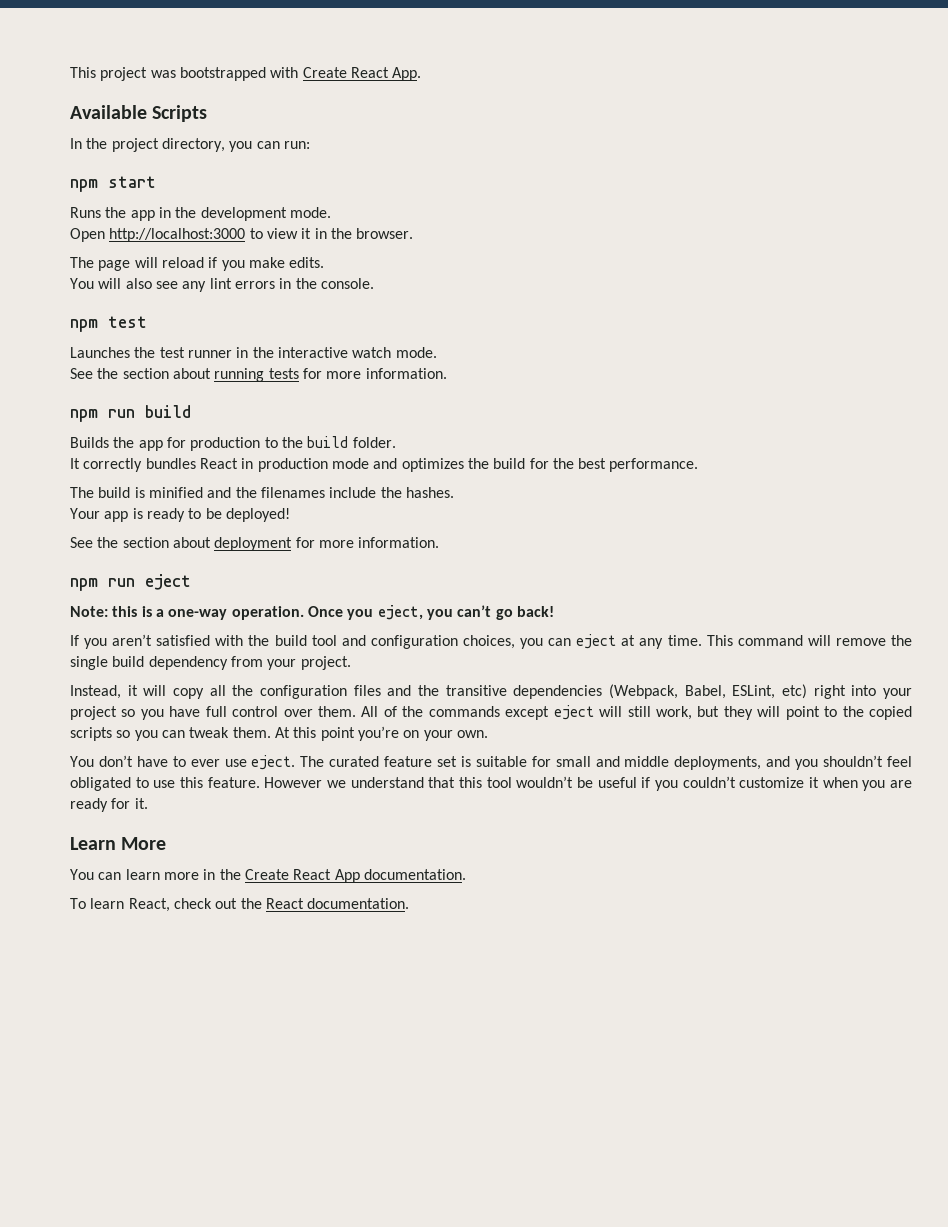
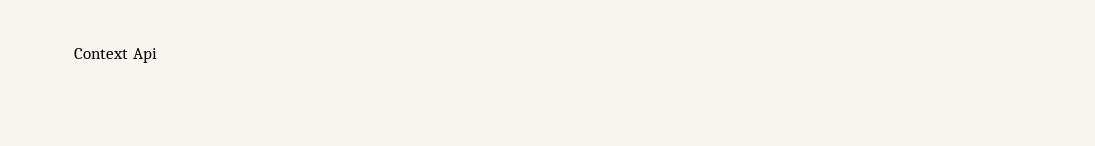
- This project was bootstrapped with Create React App.
- Available Scripts
- In the project directory, you can run:
- npm start
- Runs the app in the development mode.
- Open http://localhost:3000 to view it in the browser.
- The page will reload if you make edits.
- You will also see any lint errors in the console.
- npm test
- Launches the test runner in the interactive watch mode.
- See the section about running tests for more information.
- npm run build
- Builds the app for production to the build folder.
- It correctly bundles React in production mode and optimizes the build for the best performance.
- The build is minified and the filenames include the hashes.
- Your app is ready to be deployed!
- See the section about deployment for more information.
- npm run eject
- Note: this is a one-way operation. Once you eject, you can’t go back!
- If you aren’t satisfied with the build tool and configuration choices, you can eject at any time. This command will remove the single build dependency from your project.
- Instead, it will copy all the configuration files and the transitive dependencies (Webpack, Babel, ESLint, etc) right into your project so you have full control over them. All of the commands except eject will still work, but they will point to the copied scripts so you can tweak them. At this point you’re on your own.
- You don’t have to ever use eject. The curated feature set is suitable for small and middle deployments, and you shouldn’t feel obligated to use this feature. However we understand that this tool wouldn’t be useful if you couldn’t customize it when you are ready for it.
- Learn More
- You can learn more in the Create React App documentation.
- To learn React, check out the React documentation.
+ Context Api

